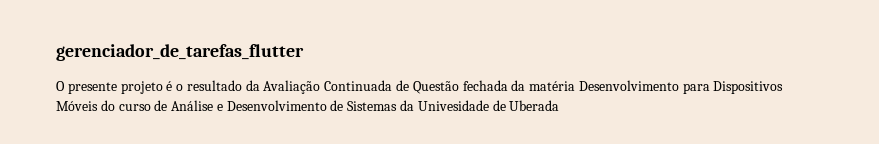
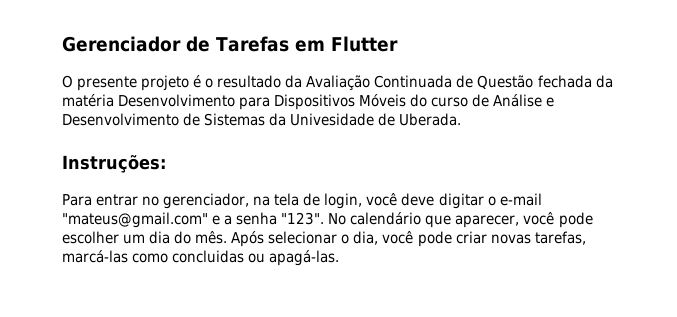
- gerenciador_de_tarefas_flutter
+ Gerenciador de Tarefas em Flutter
- O presente projeto é o resultado da Avaliação Continuada de Questão fechada da matéria Desenvolvimento para Dispositivos Móveis do curso de Análise e Desenvolvimento de Sistemas da Univesidade de Uberada
+ O presente projeto é o resultado da Avaliação Continuada de Questão fechada da matéria Desenvolvimento para Dispositivos Móveis do curso de Análise e Desenvolvimento de Sistemas da Univesidade de Uberada.
+ Instruções:
+ Para entrar no gerenciador, na tela de login, você deve digitar o e-mail "mateus@gmail.com" e a senha "123". No calendário que aparecer, você pode escolher um dia do mês. Após selecionar o dia, você pode criar novas tarefas, marcá-las como concluidas ou apagá-las.

